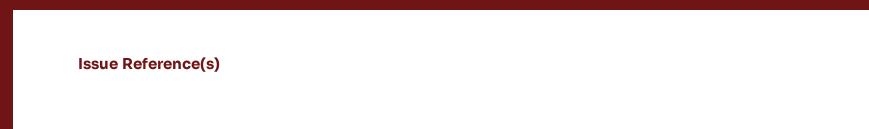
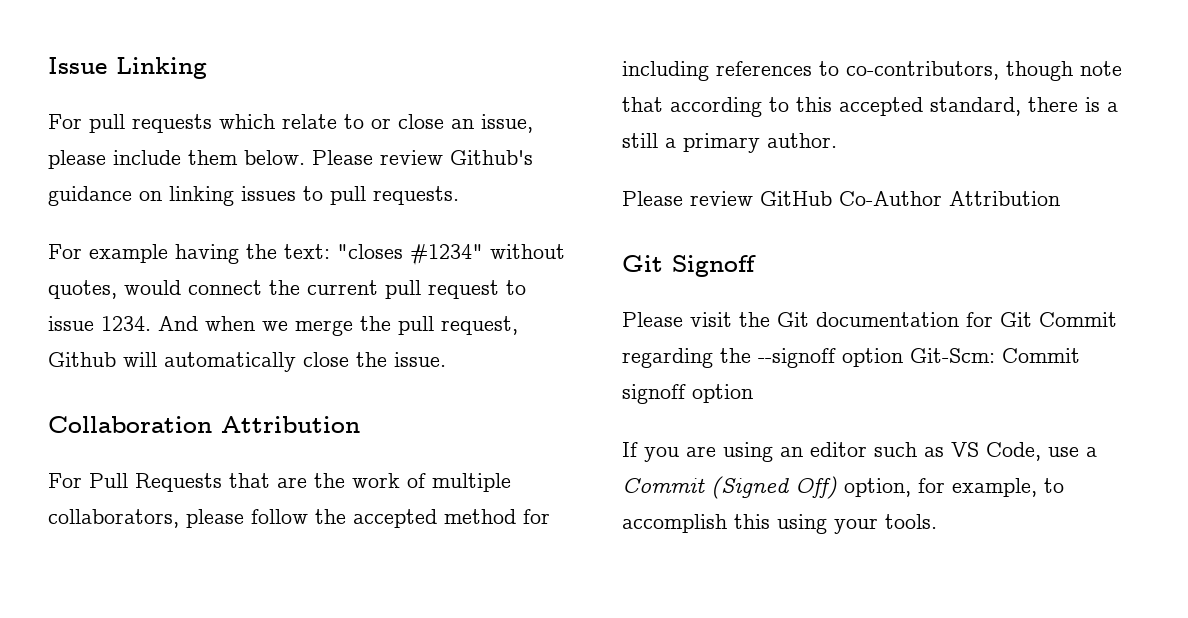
- Issue Reference(s)
+ Issue Linking
+ For pull requests which relate to or close an issue, please include them below. Please review Github's guidance on linking issues to pull requests.
+ For example having the text: "closes #1234" without quotes, would connect the current pull request to issue 1234. And when we merge the pull request, Github will automatically close the issue.
+ Collaboration Attribution
+ For Pull Requests that are the work of multiple collaborators, please follow the accepted method for including references to co-contributors, though note that according to this accepted standard, there is a still a primary author.
+ Please review GitHub Co-Author Attribution
+ Git Signoff
+ Please visit the Git documentation for Git Commit regarding the --signoff option Git-Scm: Commit signoff option
+ If you are using an editor such as VS Code, use a Commit (Signed Off) option, for example, to accomplish this using your tools.

